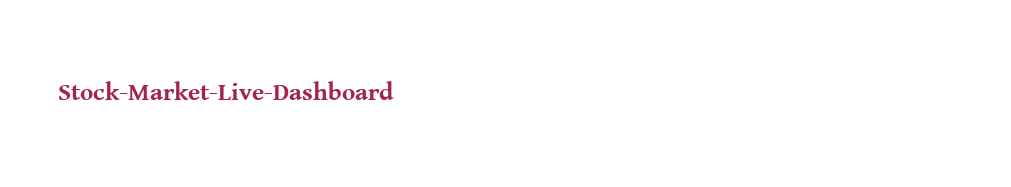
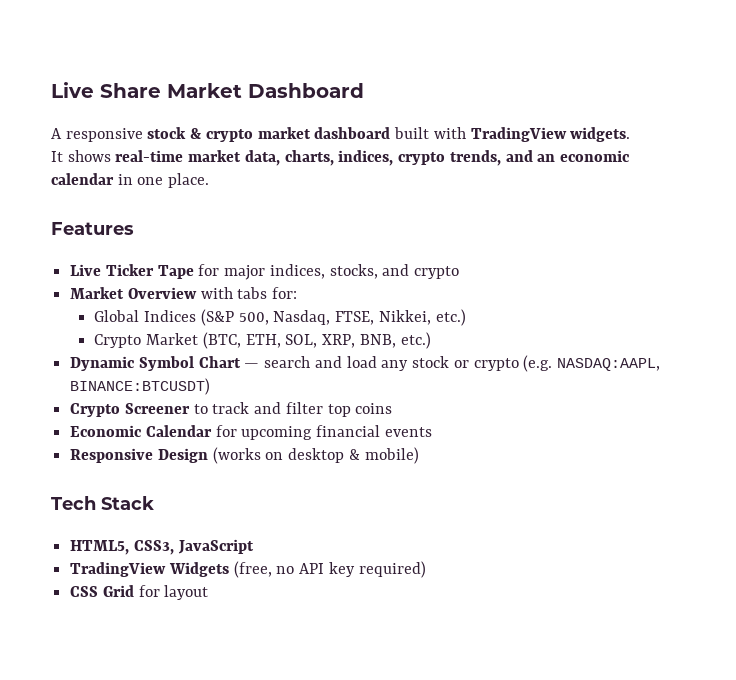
- Stock-Market-Live-Dashboard
+ Live Share Market Dashboard
+ A responsive stock & crypto market dashboard built with TradingView widgets.
+ It shows real-time market data, charts, indices, crypto trends, and an economic calendar in one place.
+ Features
+ Live Ticker Tape for major indices, stocks, and crypto
+ Market Overview with tabs for:
+ Global Indices (S&P 500, Nasdaq, FTSE, Nikkei, etc.)
+ Crypto Market (BTC, ETH, SOL, XRP, BNB, etc.)
+ Dynamic Symbol Chart — search and load any stock or crypto (e.g. NASDAQ:AAPL, BINANCE:BTCUSDT)
+ Crypto Screener to track and filter top coins
+ Economic Calendar for upcoming financial events
+ Responsive Design (works on desktop & mobile)
+ Tech Stack
+ HTML5, CSS3, JavaScript
+ TradingView Widgets (free, no API key required)
+ CSS Grid for layout

